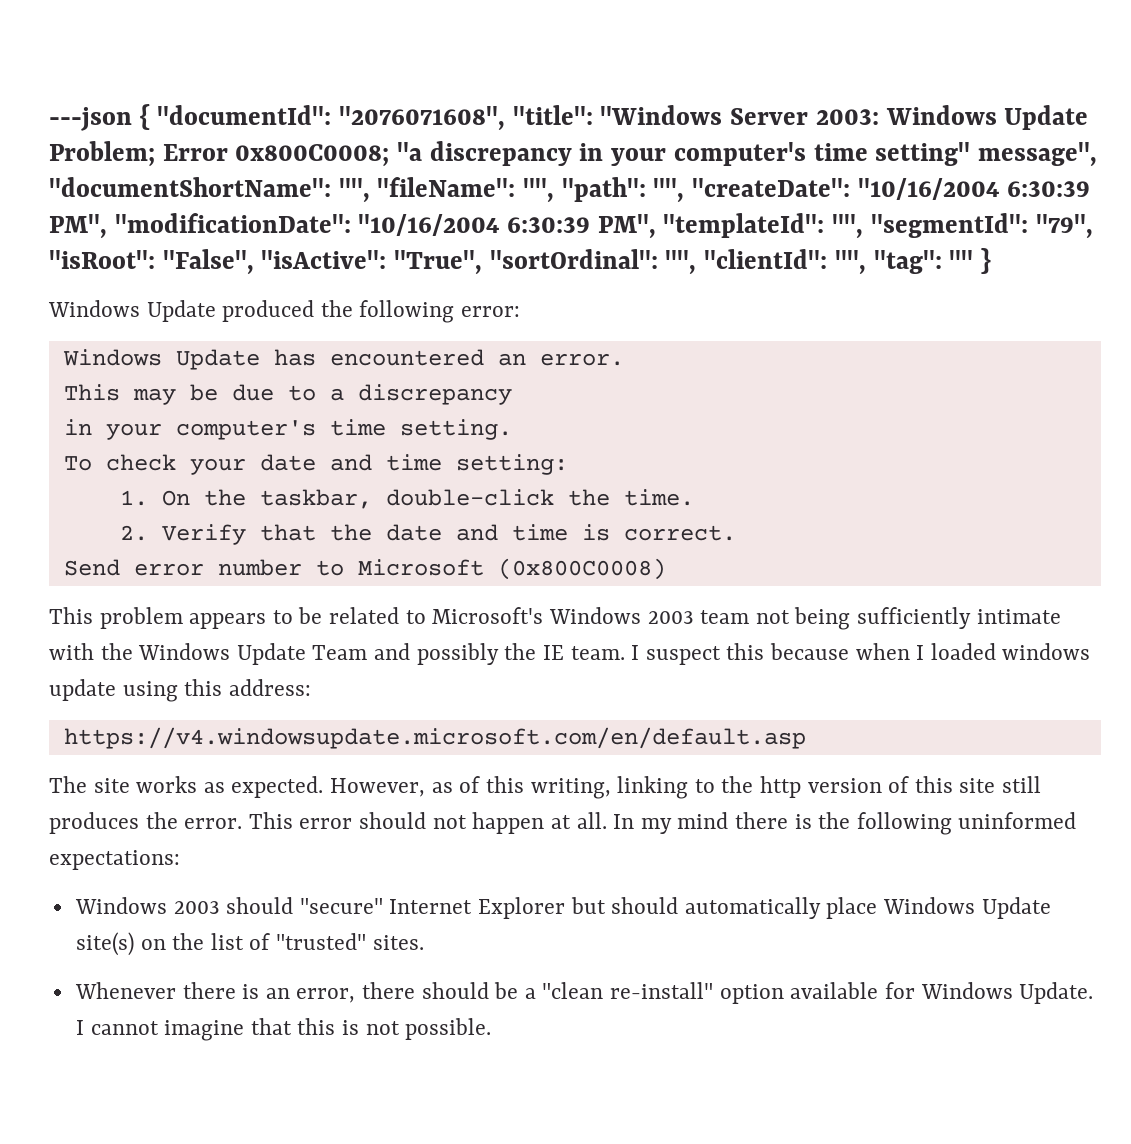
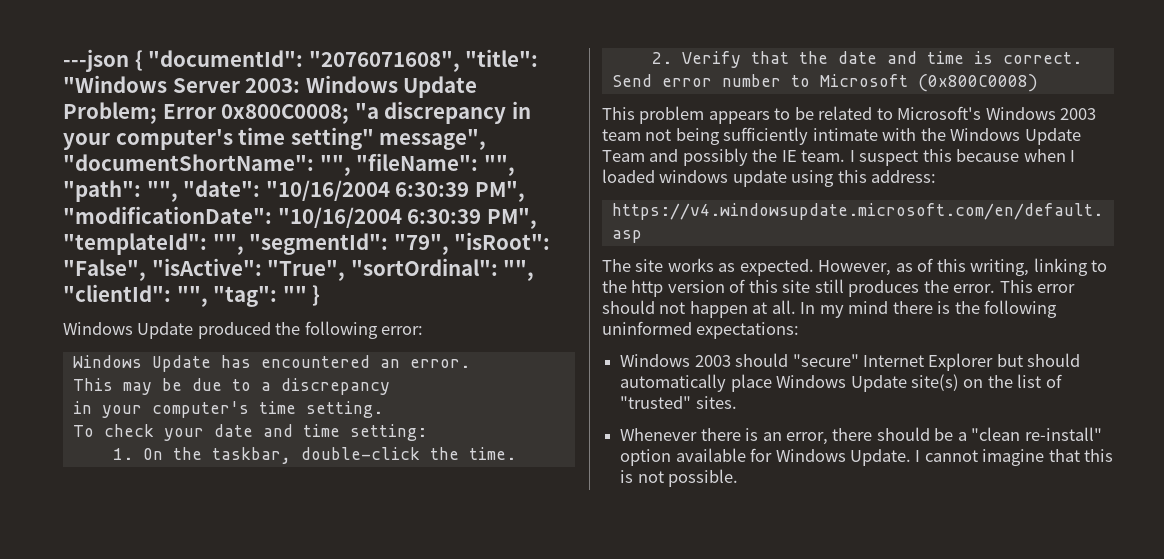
- ---json { "documentId": "2076071608", "title": "Windows Server 2003: Windows Update Problem; Error 0x800C0008; "a discrepancy in your computer's time setting" message", "documentShortName": "", "fileName": "", "path": "", "createDate": "10/16/2004 6:30:39 PM", "modificationDate": "10/16/2004 6:30:39 PM", "templateId": "", "segmentId": "79", "isRoot": "False", "isActive": "True", "sortOrdinal": "", "clientId": "", "tag": "" }
+ ---json { "documentId": "2076071608", "title": "Windows Server 2003: Windows Update Problem; Error 0x800C0008; "a discrepancy in your computer's time setting" message", "documentShortName": "", "fileName": "", "path": "", "date": "10/16/2004 6:30:39 PM", "modificationDate": "10/16/2004 6:30:39 PM", "templateId": "", "segmentId": "79", "isRoot": "False", "isActive": "True", "sortOrdinal": "", "clientId": "", "tag": "" }

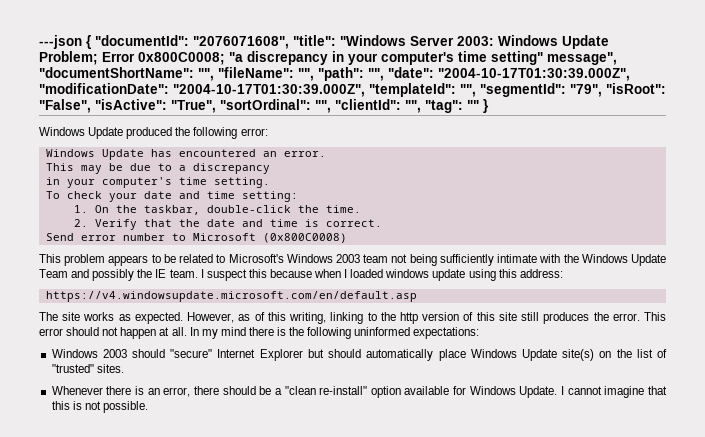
- ---json { "documentId": "2076071608", "title": "Windows Server 2003: Windows Update Problem; Error 0x800C0008; "a discrepancy in your computer's time setting" message", "documentShortName": "", "fileName": "", "path": "", "date": "10/16/2004 6:30:39 PM", "modificationDate": "10/16/2004 6:30:39 PM", "templateId": "", "segmentId": "79", "isRoot": "False", "isActive": "True", "sortOrdinal": "", "clientId": "", "tag": "" }
+ ---json { "documentId": "2076071608", "title": "Windows Server 2003: Windows Update Problem; Error 0x800C0008; "a discrepancy in your computer's time setting" message", "documentShortName": "", "fileName": "", "path": "", "date": "2004-10-17T01:30:39.000Z", "modificationDate": "2004-10-17T01:30:39.000Z", "templateId": "", "segmentId": "79", "isRoot": "False", "isActive": "True", "sortOrdinal": "", "clientId": "", "tag": "" }

